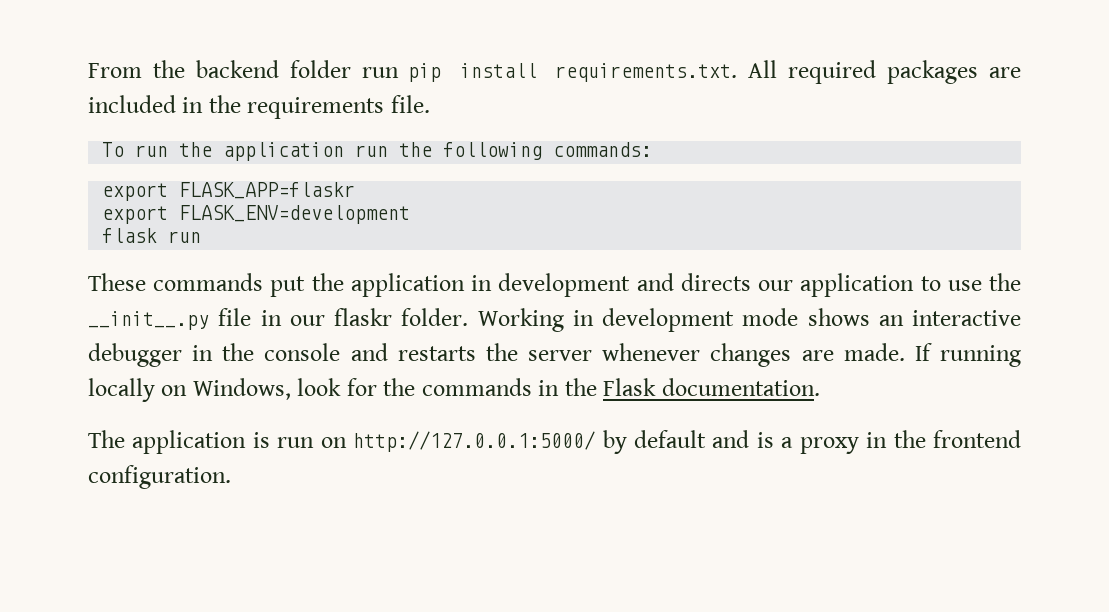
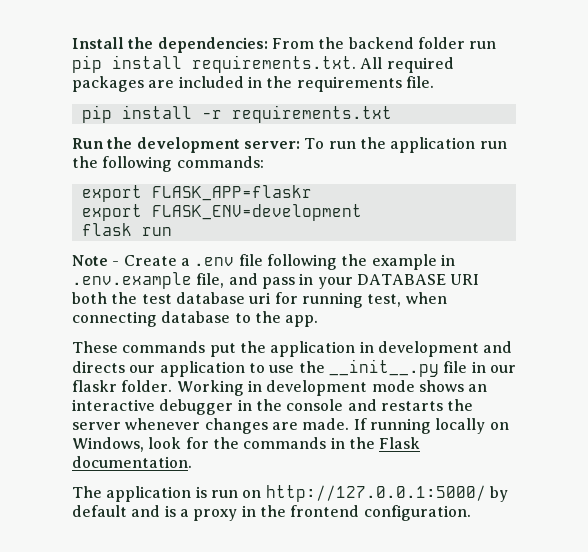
- From the backend folder run pip install requirements.txt. All required packages are included in the requirements file.
+ Install the dependencies: From the backend folder run pip install requirements.txt. All required packages are included in the requirements file.
- To run the application run the following commands:
+ pip install -r requirements.txt
+ Run the development server: To run the application run the following commands:
+ Note - Create a .env file following the example in .env.example file, and pass in your DATABASE URI both the test database uri for running test, when connecting database to the app.

